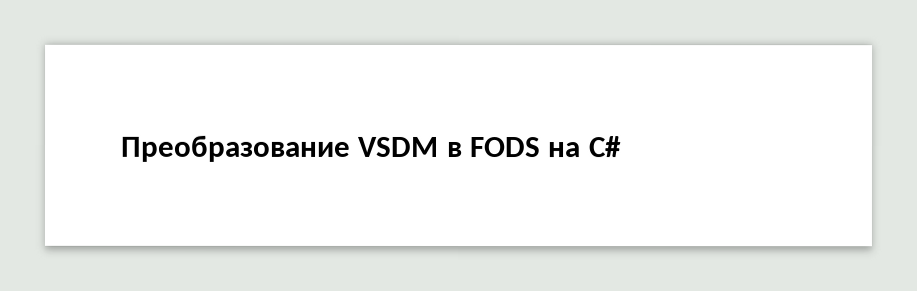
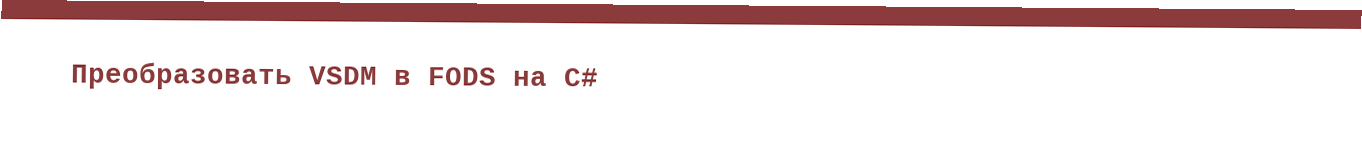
- Преобразование VSDM в FODS на C#
+ Преобразовать VSDM в FODS на C#

